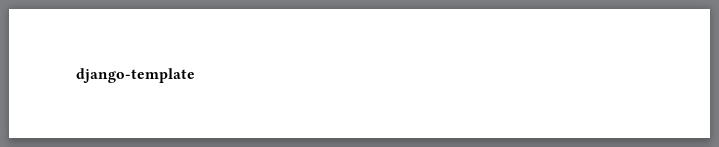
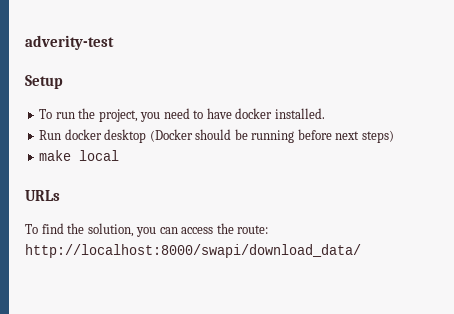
- django-template
+ adverity-test
+ Setup
+ To run the project, you need to have docker installed.
+ Run docker desktop (Docker should be running before next steps)
+ make local
+ URLs
+ To find the solution, you can access the route: http://localhost:8000/swapi/download_data/

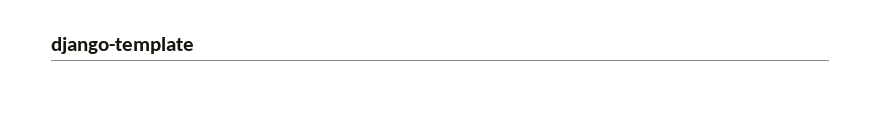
- adverity-test
- Setup
- To run the project, you need to have docker installed.
- Run docker desktop (Docker should be running before next steps)
- make local
- URLs
- To find the solution, you can access the route: http://localhost:8000/swapi/download_data/
+ django-template

